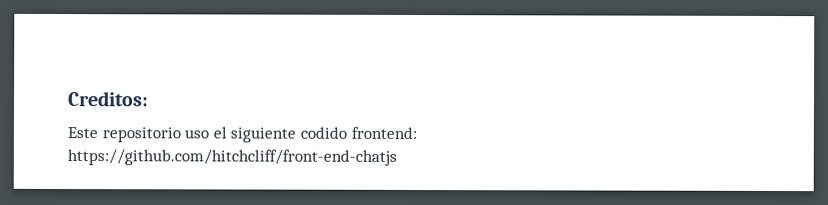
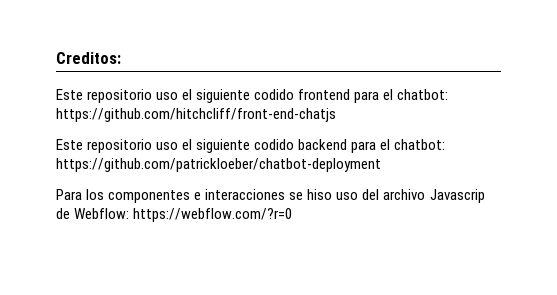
- Este repositorio uso el siguiente codido frontend: https://github.com/hitchcliff/front-end-chatjs
+ Este repositorio uso el siguiente codido frontend para el chatbot: https://github.com/hitchcliff/front-end-chatjs
+ Este repositorio uso el siguiente codido backend para el chatbot: https://github.com/patrickloeber/chatbot-deployment
+ Para los componentes e interacciones se hiso uso del archivo Javascrip de Webflow: https://webflow.com/?r=0

